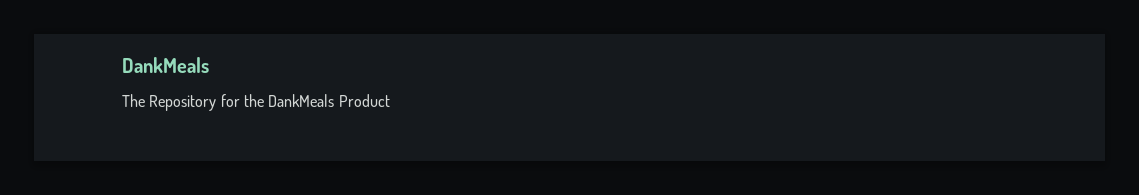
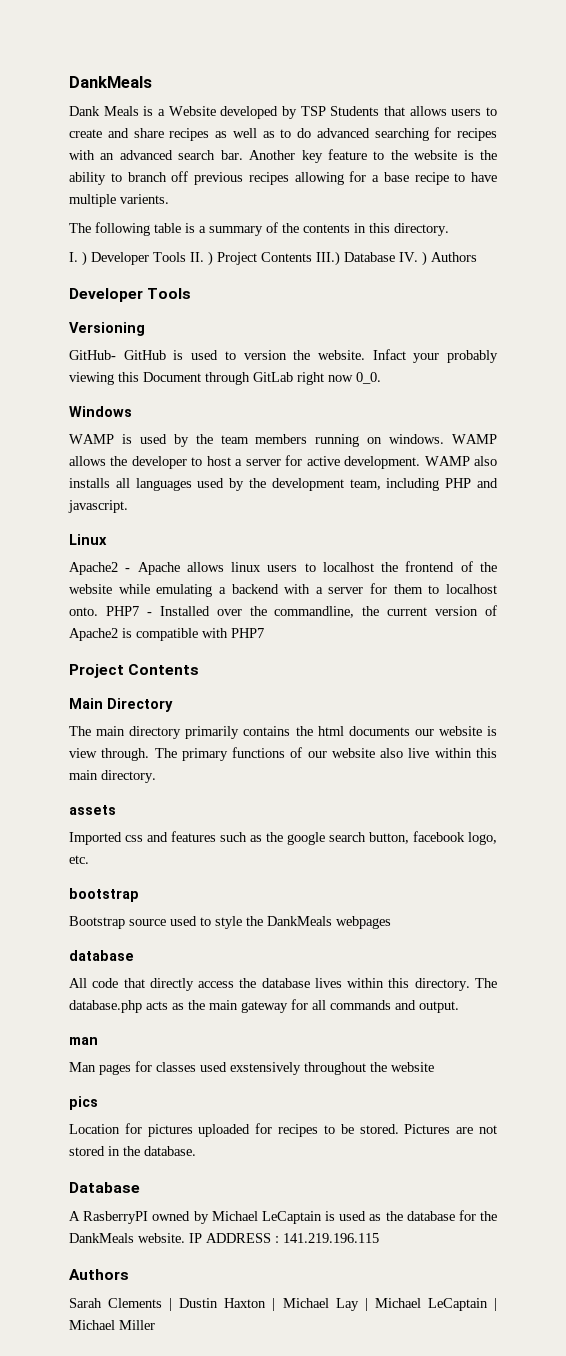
- The Repository for the DankMeals Product
+ Dank Meals is a Website developed by TSP Students that allows users to create and share recipes as well as to do advanced searching for recipes with an advanced search bar. Another key feature to the website is the ability to branch off previous recipes allowing for a base recipe to have multiple varients.
+ The following table is a summary of the contents in this directory.
+ I. ) Developer Tools II. ) Project Contents III.) Database IV. ) Authors
+ Developer Tools
+ Versioning
+ GitHub- GitHub is used to version the website. Infact your probably viewing this Document through GitLab right now 0_0.
+ Windows
+ WAMP is used by the team members running on windows. WAMP allows the developer to host a server for active development. WAMP also installs all languages used by the development team, including PHP and javascript.
+ Linux
+ Apache2 - Apache allows linux users to localhost the frontend of the website while emulating a backend with a server for them to localhost onto. PHP7 - Installed over the commandline, the current version of Apache2 is compatible with PHP7
+ Project Contents
+ Main Directory
+ The main directory primarily contains the html documents our website is view through. The primary functions of our website also live within this main directory.
+ assets
+ Imported css and features such as the google search button, facebook logo, etc.
+ bootstrap
+ Bootstrap source used to style the DankMeals webpages
+ database
+ All code that directly access the database lives within this directory. The database.php acts as the main gateway for all commands and output.
+ man
+ Man pages for classes used exstensively throughout the website
+ pics
+ Location for pictures uploaded for recipes to be stored. Pictures are not stored in the database.
+ Database
+ A RasberryPI owned by Michael LeCaptain is used as the database for the DankMeals website. IP ADDRESS : 141.219.196.115
+ Authors
+ Sarah Clements | Dustin Haxton | Michael Lay | Michael LeCaptain | Michael Miller

